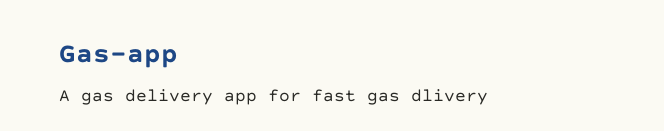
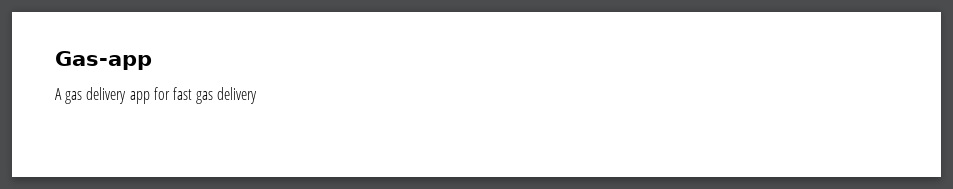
- A gas delivery app for fast gas dlivery
+ A gas delivery app for fast gas delivery

